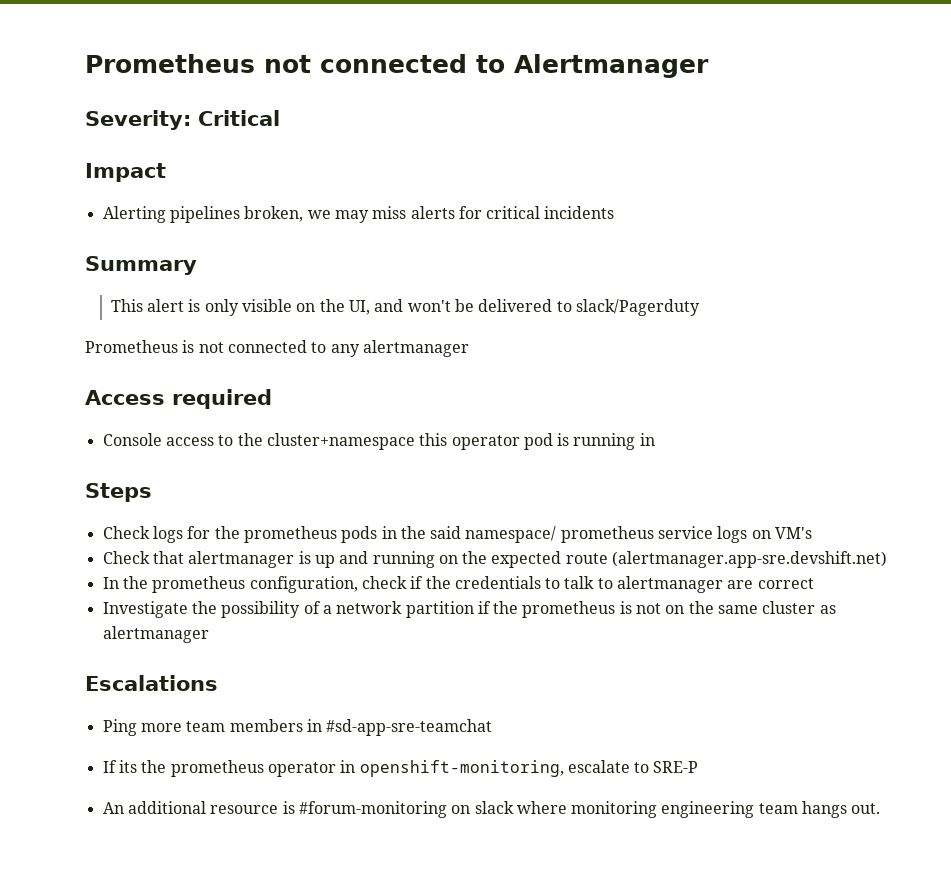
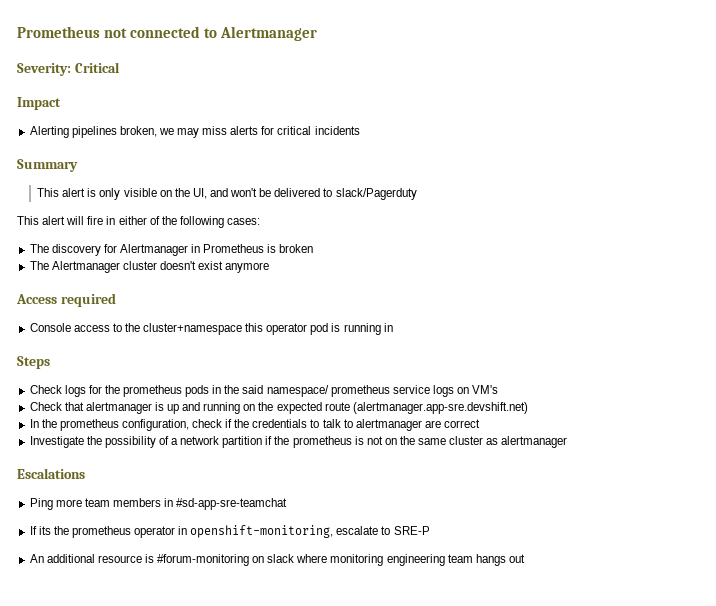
- Prometheus is not connected to any alertmanager
+ This alert will fire in either of the following cases:
+ The discovery for Alertmanager in Prometheus is broken
+ The Alertmanager cluster doesn't exist anymore
- An additional resource is #forum-monitoring on slack where monitoring engineering team hangs out.
+ An additional resource is #forum-monitoring on slack where monitoring engineering team hangs out

